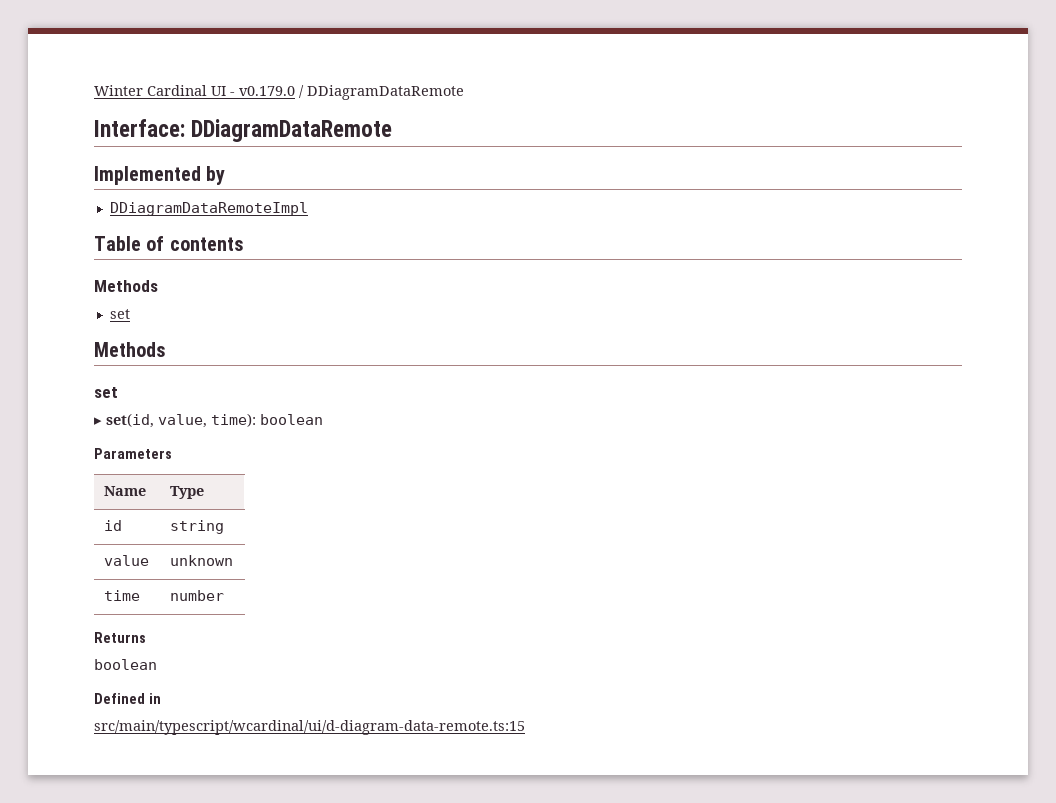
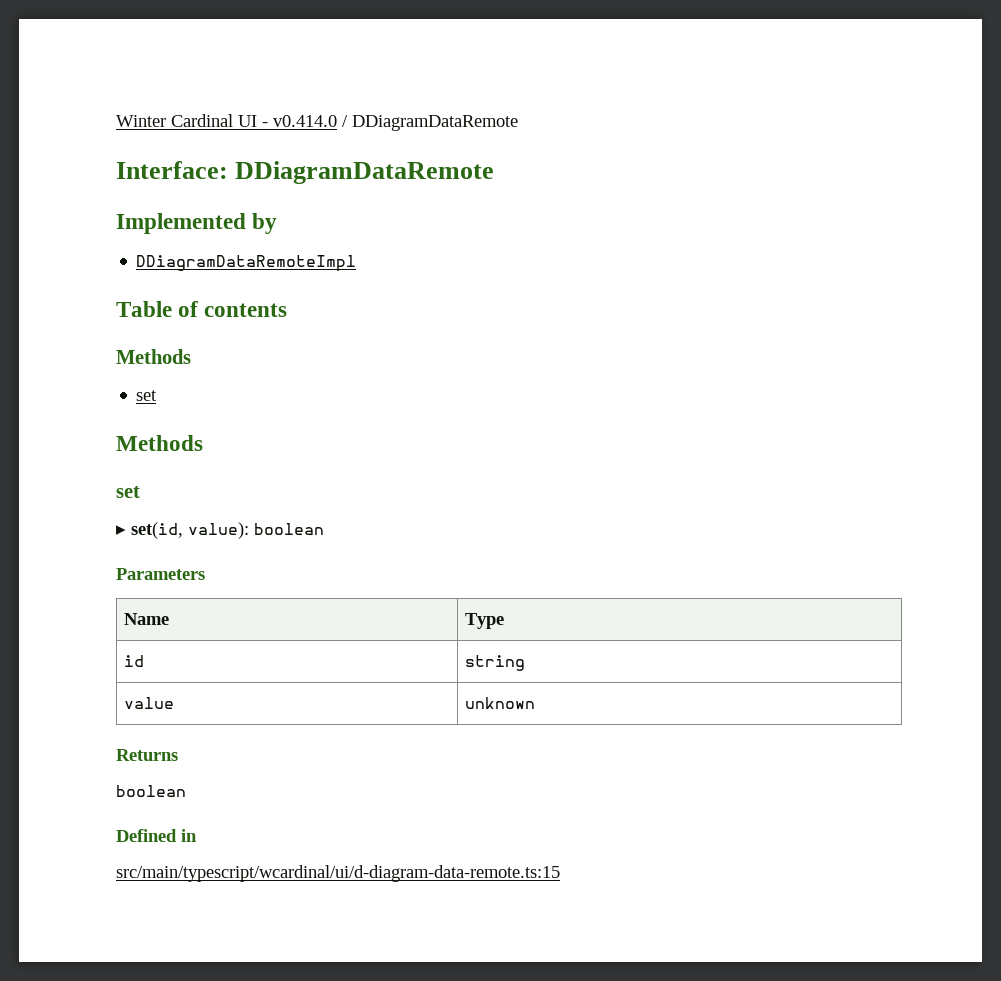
- Winter Cardinal UI - v0.179.0 / DDiagramDataRemote
+ Winter Cardinal UI - v0.414.0 / DDiagramDataRemote
- ▸ set(id, value, time): boolean
+ ▸ set(id, value): boolean
- time | number

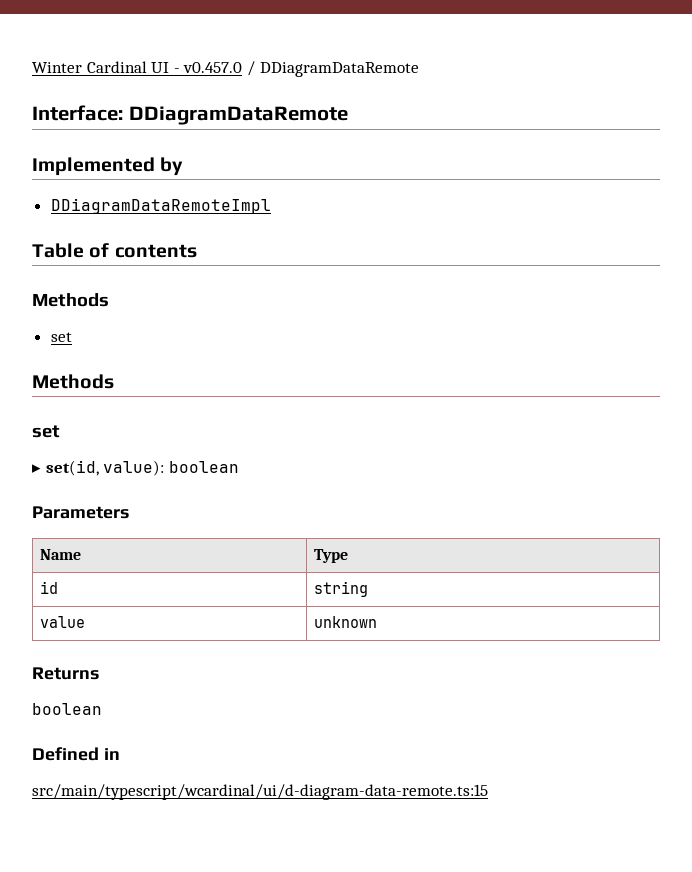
- Winter Cardinal UI - v0.414.0 / DDiagramDataRemote
+ Winter Cardinal UI - v0.457.0 / DDiagramDataRemote

